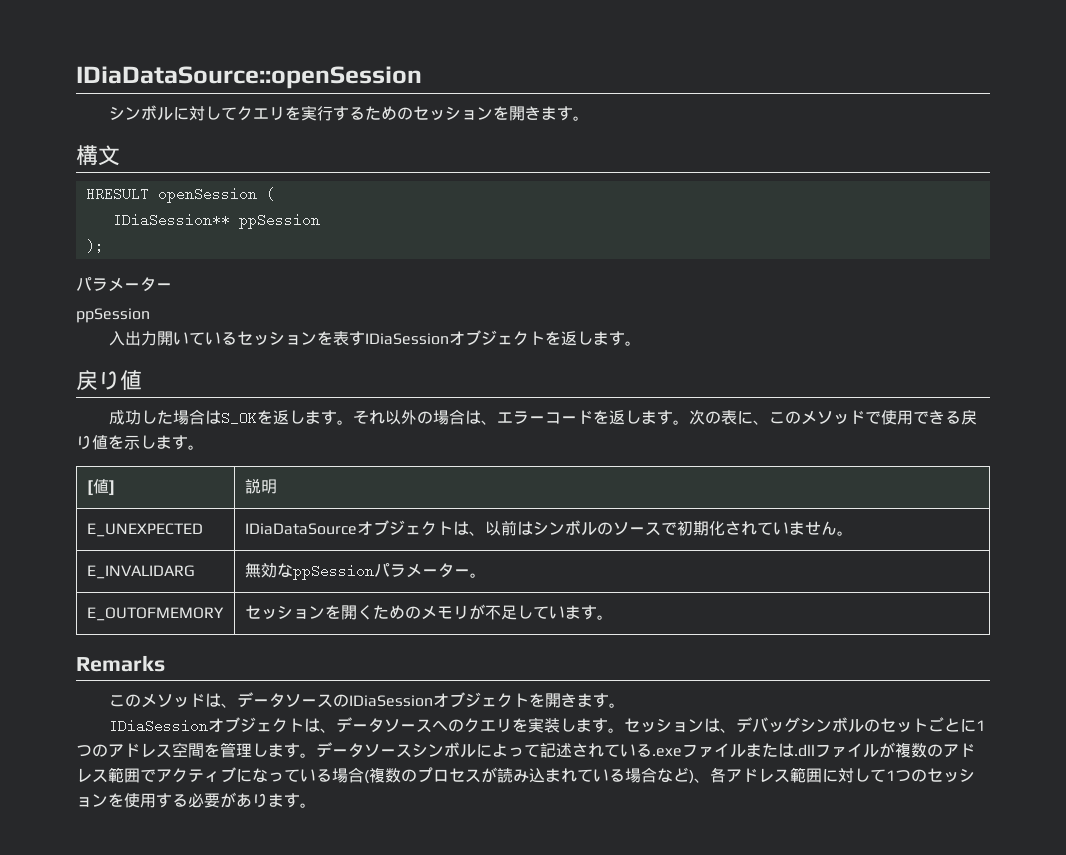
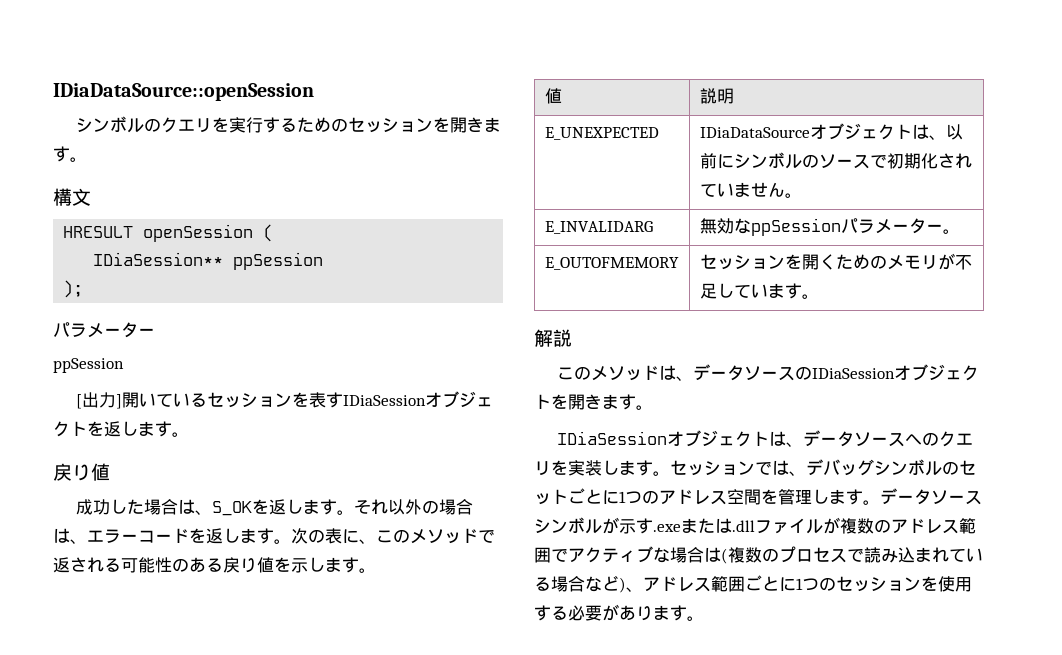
- シンボルに対してクエリを実行するためのセッションを開きます。
+ シンボルのクエリを実行するためのセッションを開きます。
- 入出力開いているセッションを表すIDiaSessionオブジェクトを返します。
+ [出力]開いているセッションを表すIDiaSessionオブジェクトを返します。
- 成功した場合はS_OKを返します。
+ 成功した場合は、S_OKを返します。
- 次の表に、このメソッドで使用できる戻り値を示します。
+ 次の表に、このメソッドで返される可能性のある戻り値を示します。
- [値] | 説明
+ 値 | 説明
- E_UNEXPECTED | IDiaDataSourceオブジェクトは、以前はシンボルのソースで初期化されていません。
+ E_UNEXPECTED | IDiaDataSourceオブジェクトは、以前にシンボルのソースで初期化されていません。
- Remarks
+ 解説
- セッションは、デバッグシンボルのセットごとに1つのアドレス空間を管理します。
+ セッションでは、デバッグシンボルのセットごとに1つのアドレス空間を管理します。
- データソースシンボルによって記述されている.exeファイルまたは.dllファイルが複数のアドレス範囲でアクティブになっている場合(複数のプロセスが読み込まれている場合など)、各アドレス範囲に対して1つのセッションを使用する必要があります。
+ データソースシンボルが示す.exeまたは.dllファイルが複数のアドレス範囲でアクティブな場合は(複数のプロセスで読み込まれている場合など)、アドレス範囲ごとに1つのセッションを使用する必要があります。

